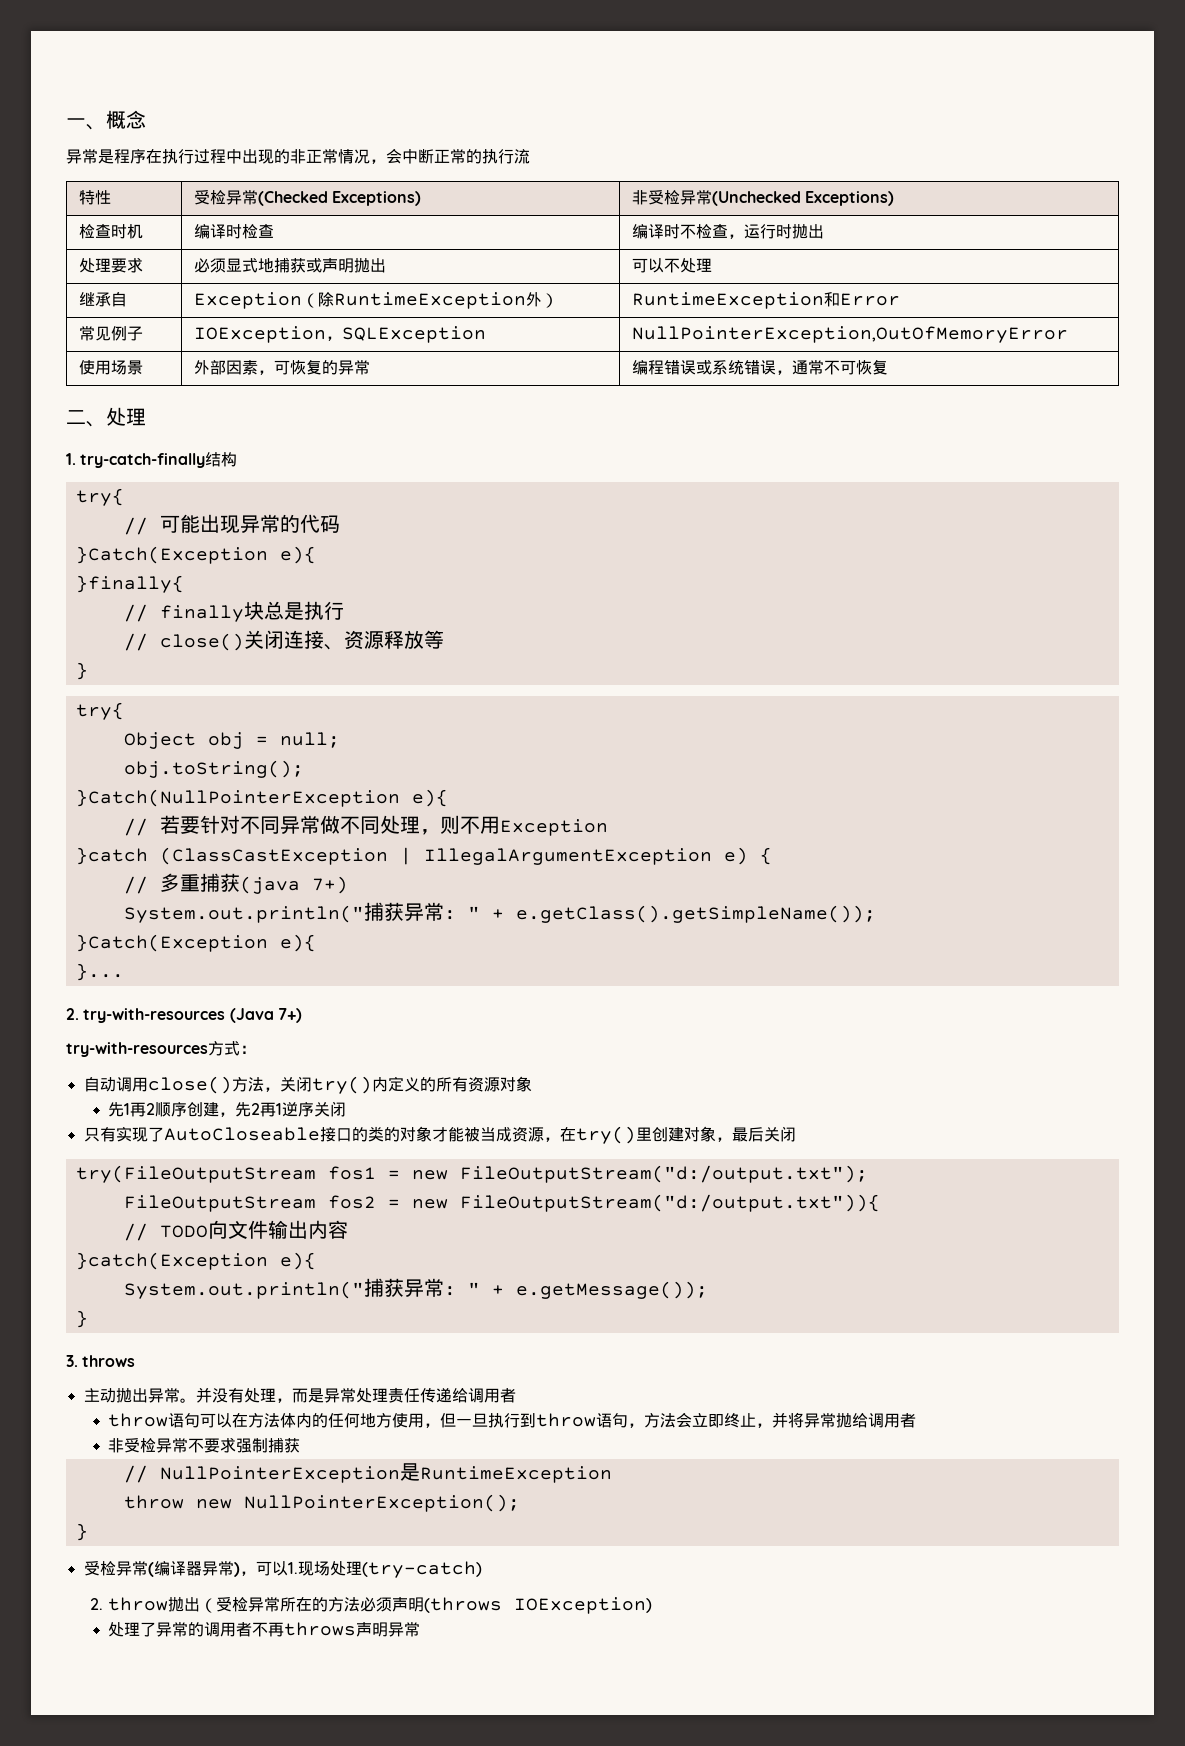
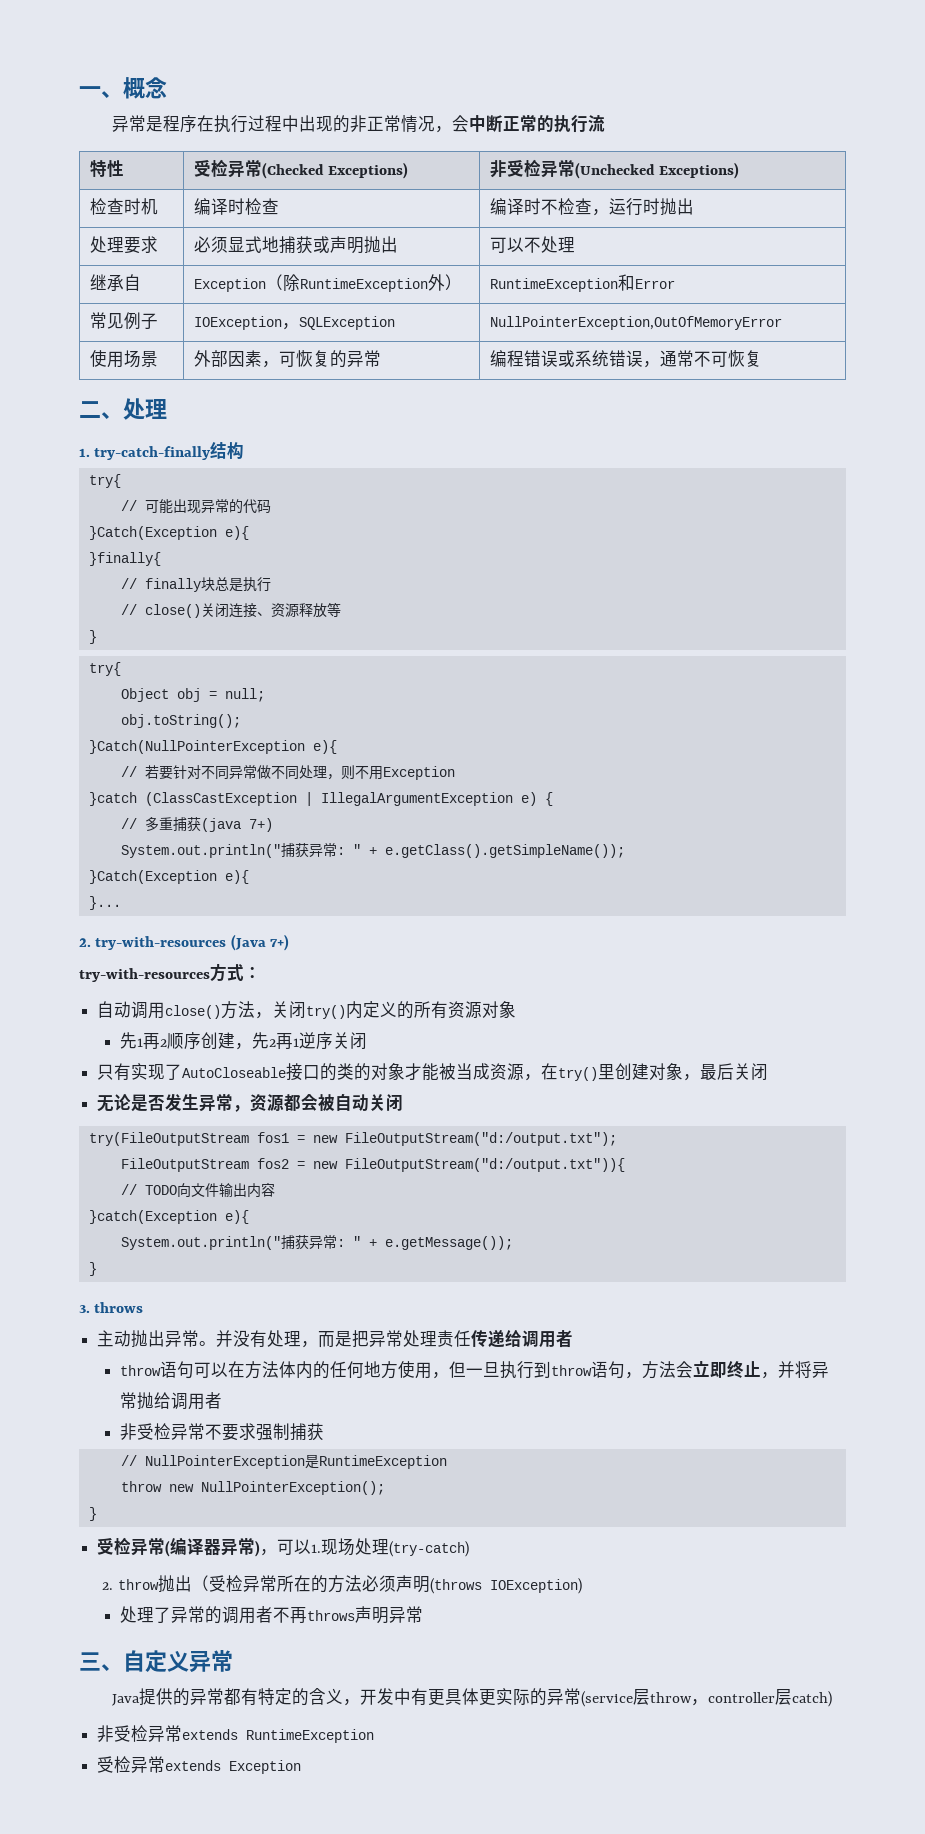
+ 无论是否发生异常，资源都会被自动关闭
- 并没有处理，而是异常处理责任传递给调用者
+ 并没有处理，而是把异常处理责任传递给调用者
+ 三、自定义异常
+ Java提供的异常都有特定的含义，开发中有更具体更实际的异常(service层throw，controller层catch)
+ 非受检异常extends RuntimeException
+ 受检异常extends Exception

